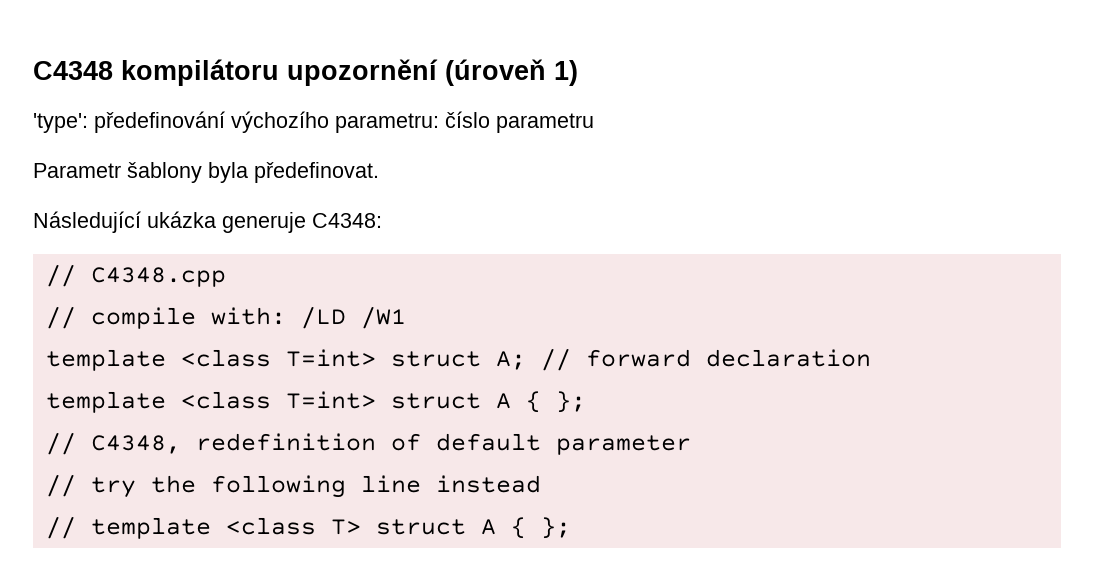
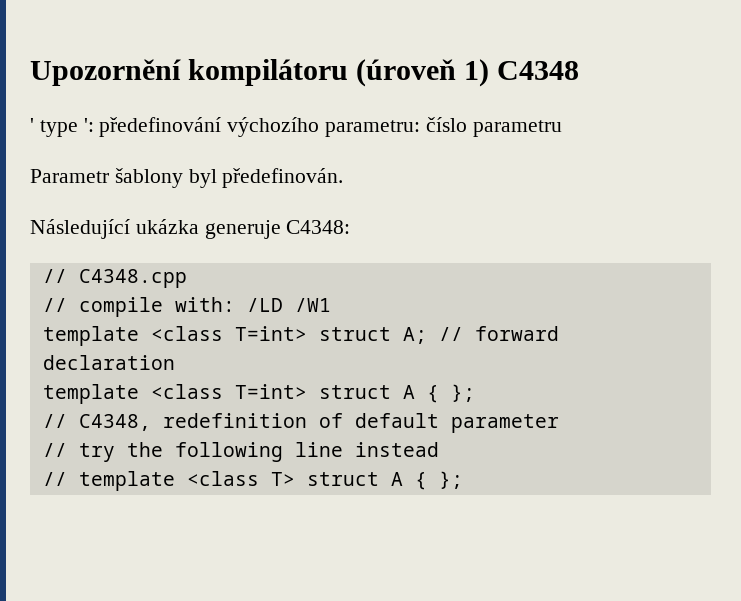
- C4348 kompilátoru upozornění (úroveň 1)
- 'type': předefinování výchozího parametru: číslo parametru
+ Upozornění kompilátoru (úroveň 1) C4348
+ ' type ': předefinování výchozího parametru: číslo parametru
- Parametr šablony byla předefinovat.
+ Parametr šablony byl předefinován.

